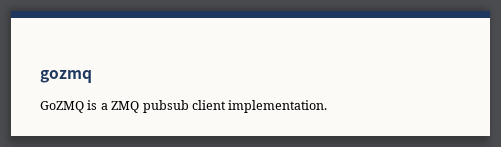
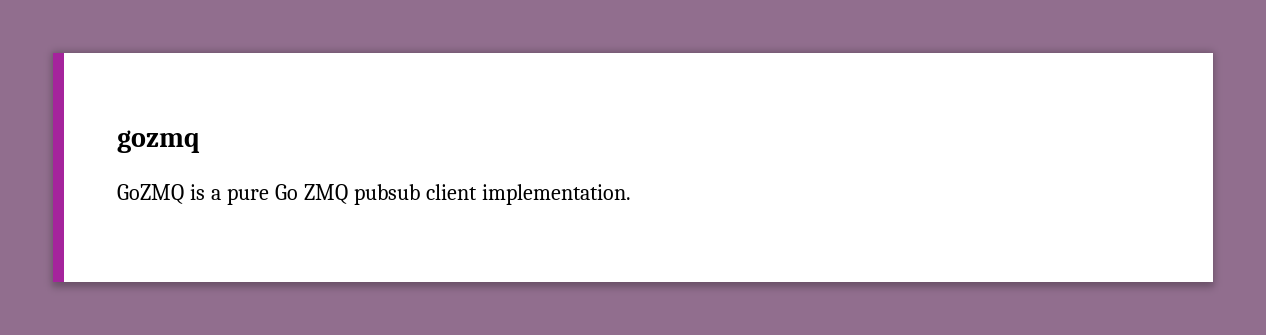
- GoZMQ is a ZMQ pubsub client implementation.
+ GoZMQ is a pure Go ZMQ pubsub client implementation.

